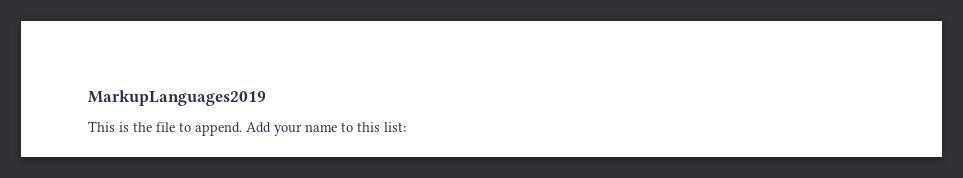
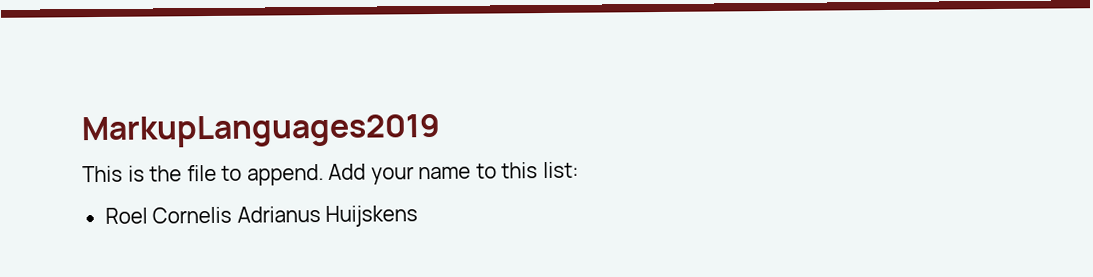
+ Roel Cornelis Adrianus Huijskens

